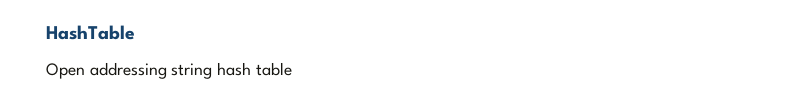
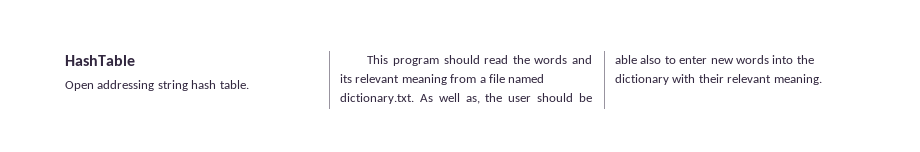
- Open addressing string hash table
+ Open addressing string hash table.
+ This program should read the words and its relevant meaning from a file named dictionary.txt. As well as, the user should be able also to enter new words into the dictionary with their relevant meaning.

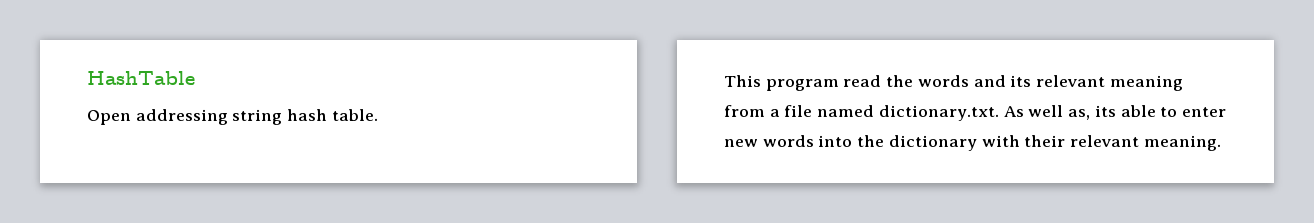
- This program should read the words and its relevant meaning from a file named dictionary.txt. As well as, the user should be able also to enter new words into the dictionary with their relevant meaning.
+ This program read the words and its relevant meaning from a file named dictionary.txt. As well as, its able to enter new words into the dictionary with their relevant meaning.

